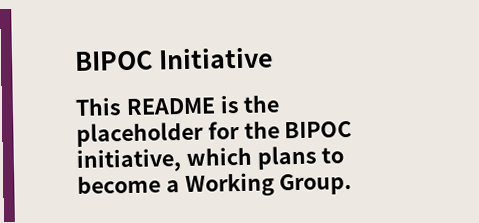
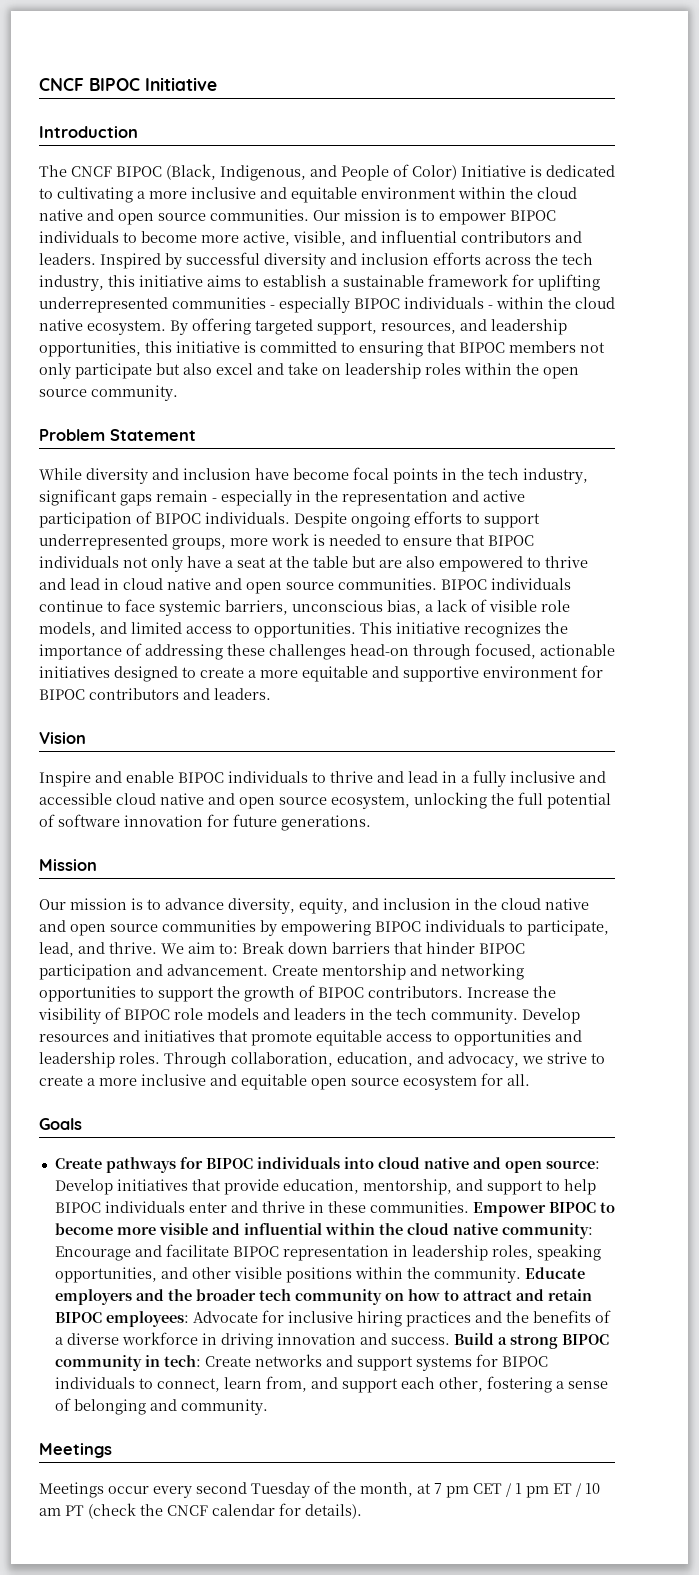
- BIPOC Initiative
+ CNCF BIPOC Initiative
- This README is the placeholder for the BIPOC initiative, which plans to become a Working Group.
+ Introduction
+ The CNCF BIPOC (Black, Indigenous, and People of Color) Initiative is dedicated to cultivating a more inclusive and equitable environment within the cloud native and open source communities. Our mission is to empower BIPOC individuals to become more active, visible, and influential contributors and leaders. Inspired by successful diversity and inclusion efforts across the tech industry, this initiative aims to establish a sustainable framework for uplifting underrepresented communities - especially BIPOC individuals - within the cloud native ecosystem. By offering targeted support, resources, and leadership opportunities, this initiative is committed to ensuring that BIPOC members not only participate but also excel and take on leadership roles within the open source community.
+ Problem Statement
+ While diversity and inclusion have become focal points in the tech industry, significant gaps remain - especially in the representation and active participation of BIPOC individuals. Despite ongoing efforts to support underrepresented groups, more work is needed to ensure that BIPOC individuals not only have a seat at the table but are also empowered to thrive and lead in cloud native and open source communities. BIPOC individuals continue to face systemic barriers, unconscious bias, a lack of visible role models, and limited access to opportunities. This initiative recognizes the importance of addressing these challenges head-on through focused, actionable initiatives designed to create a more equitable and supportive environment for BIPOC contributors and leaders.
+ Vision
+ Inspire and enable BIPOC individuals to thrive and lead in a fully inclusive and accessible cloud native and open source ecosystem, unlocking the full potential of software innovation for future generations.
+ Mission
+ Our mission is to advance diversity, equity, and inclusion in the cloud native and open source communities by empowering BIPOC individuals to participate, lead, and thrive. We aim to: Break down barriers that hinder BIPOC participation and advancement. Create mentorship and networking opportunities to support the growth of BIPOC contributors. Increase the visibility of BIPOC role models and leaders in the tech community. Develop resources and initiatives that promote equitable access to opportunities and leadership roles. Through collaboration, education, and advocacy, we strive to create a more inclusive and equitable open source ecosystem for all.
+ Goals
+ Create pathways for BIPOC individuals into cloud native and open source: Develop initiatives that provide education, mentorship, and support to help BIPOC individuals enter and thrive in these communities. Empower BIPOC to become more visible and influential within the cloud native community: Encourage and facilitate BIPOC representation in leadership roles, speaking opportunities, and other visible positions within the community. Educate employers and the broader tech community on how to attract and retain BIPOC employees: Advocate for inclusive hiring practices and the benefits of a diverse workforce in driving innovation and success. Build a strong BIPOC community in tech: Create networks and support systems for BIPOC individuals to connect, learn from, and support each other, fostering a sense of belonging and community.
+ Meetings
+ Meetings occur every second Tuesday of the month, at 7 pm CET / 1 pm ET / 10 am PT (check the CNCF calendar for details).

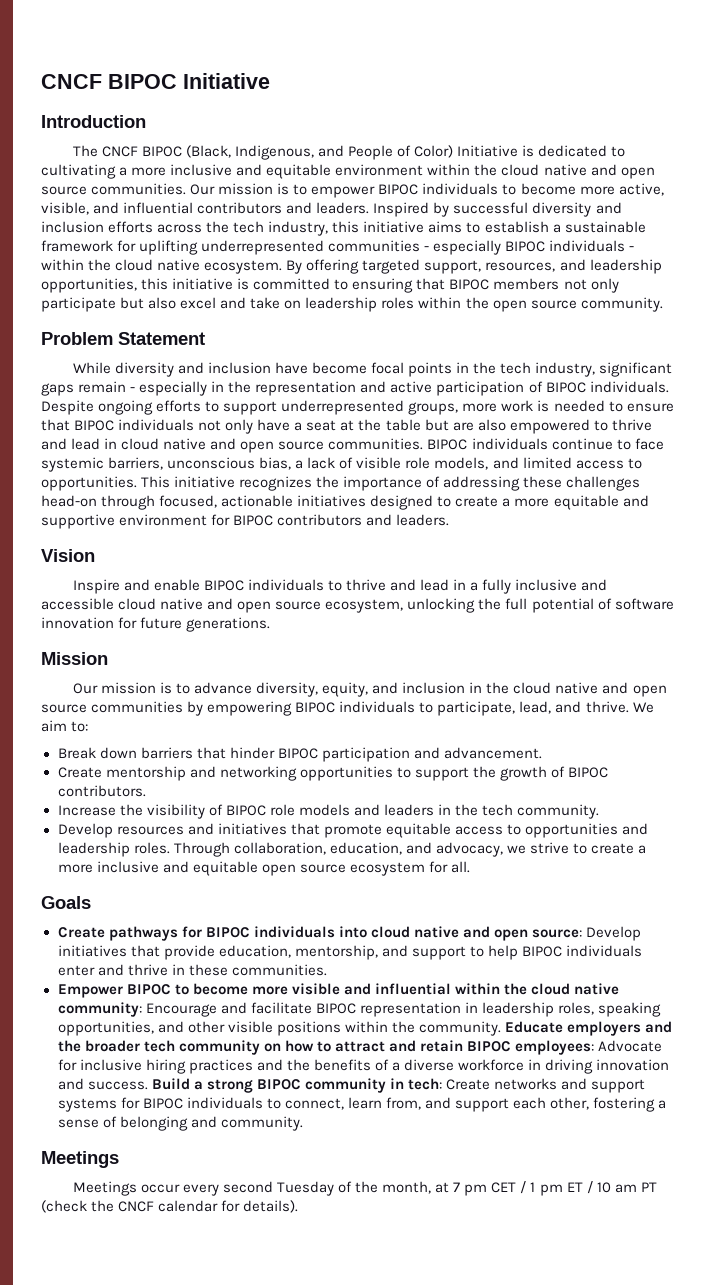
- We aim to: Break down barriers that hinder BIPOC participation and advancement. Create mentorship and networking opportunities to support the growth of BIPOC contributors. Increase the visibility of BIPOC role models and leaders in the tech community. Develop resources and initiatives that promote equitable access to opportunities and leadership roles.
+ We aim to:
+ Break down barriers that hinder BIPOC participation and advancement.
+ Create mentorship and networking opportunities to support the growth of BIPOC contributors.
+ Increase the visibility of BIPOC role models and leaders in the tech community.
+ Develop resources and initiatives that promote equitable access to opportunities and leadership roles.
- Create pathways for BIPOC individuals into cloud native and open source: Develop initiatives that provide education, mentorship, and support to help BIPOC individuals enter and thrive in these communities. Empower BIPOC to become more visible and influential within the cloud native community: Encourage and facilitate BIPOC representation in leadership roles, speaking opportunities, and other visible positions within the community.
+ Create pathways for BIPOC individuals into cloud native and open source: Develop initiatives that provide education, mentorship, and support to help BIPOC individuals enter and thrive in these communities.
+ Empower BIPOC to become more visible and influential within the cloud native community: Encourage and facilitate BIPOC representation in leadership roles, speaking opportunities, and other visible positions within the community.

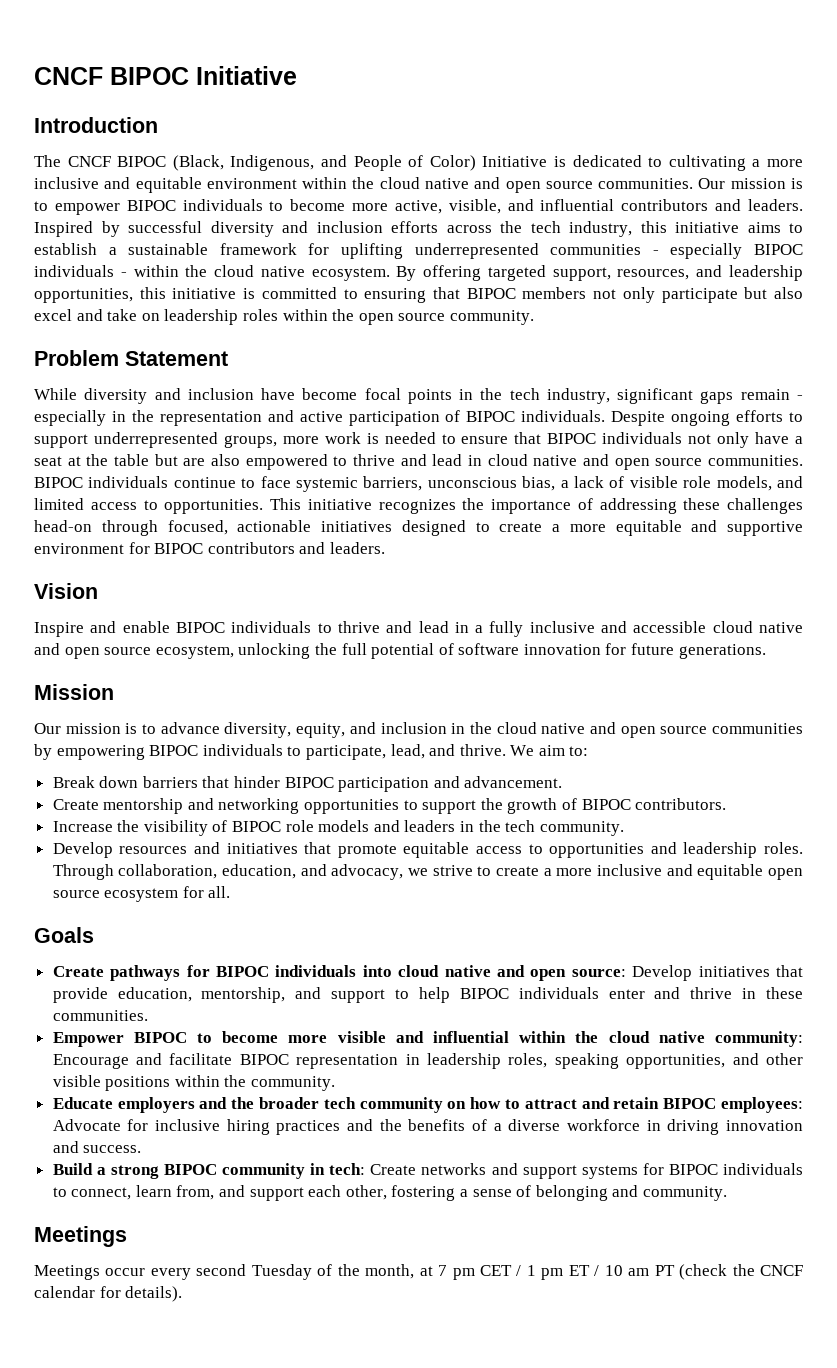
- Encourage and facilitate BIPOC representation in leadership roles, speaking opportunities, and other visible positions within the community. Educate employers and the broader tech community on how to attract and retain BIPOC employees:
+ Encourage and facilitate BIPOC representation in leadership roles, speaking opportunities, and other visible positions within the community.
+ Educate employers and the broader tech community on how to attract and retain BIPOC employees:
- Advocate for inclusive hiring practices and the benefits of a diverse workforce in driving innovation and success. Build a strong BIPOC community in tech:
+ Advocate for inclusive hiring practices and the benefits of a diverse workforce in driving innovation and success.
+ Build a strong BIPOC community in tech:

